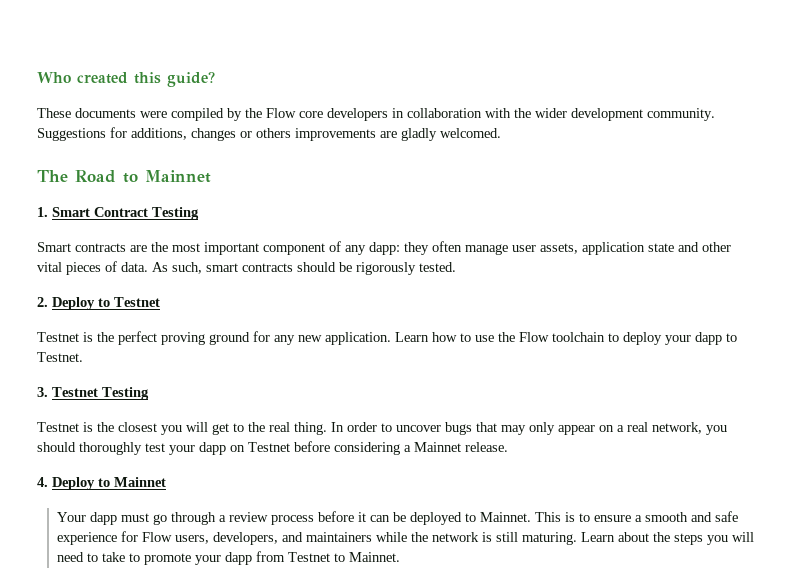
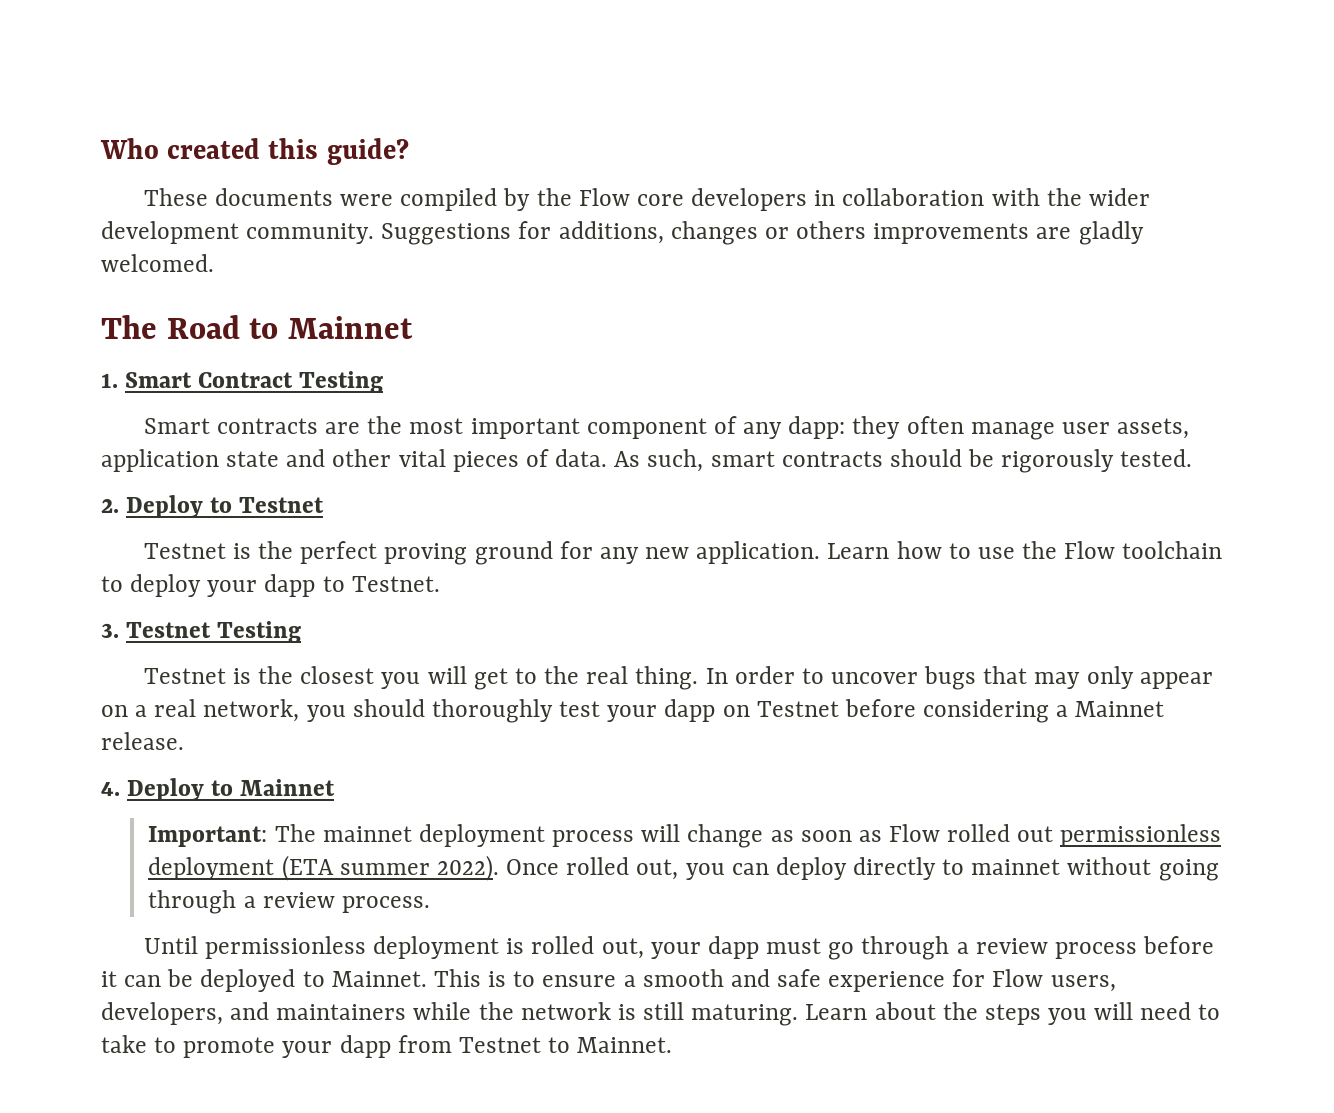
- Your dapp must go through a review process before it can be deployed to Mainnet.
+ Important: The mainnet deployment process will change as soon as Flow rolled out permissionless deployment (ETA summer 2022). Once rolled out, you can deploy directly to mainnet without going through a review process.
+ Until permissionless deployment is rolled out, your dapp must go through a review process before it can be deployed to Mainnet.

